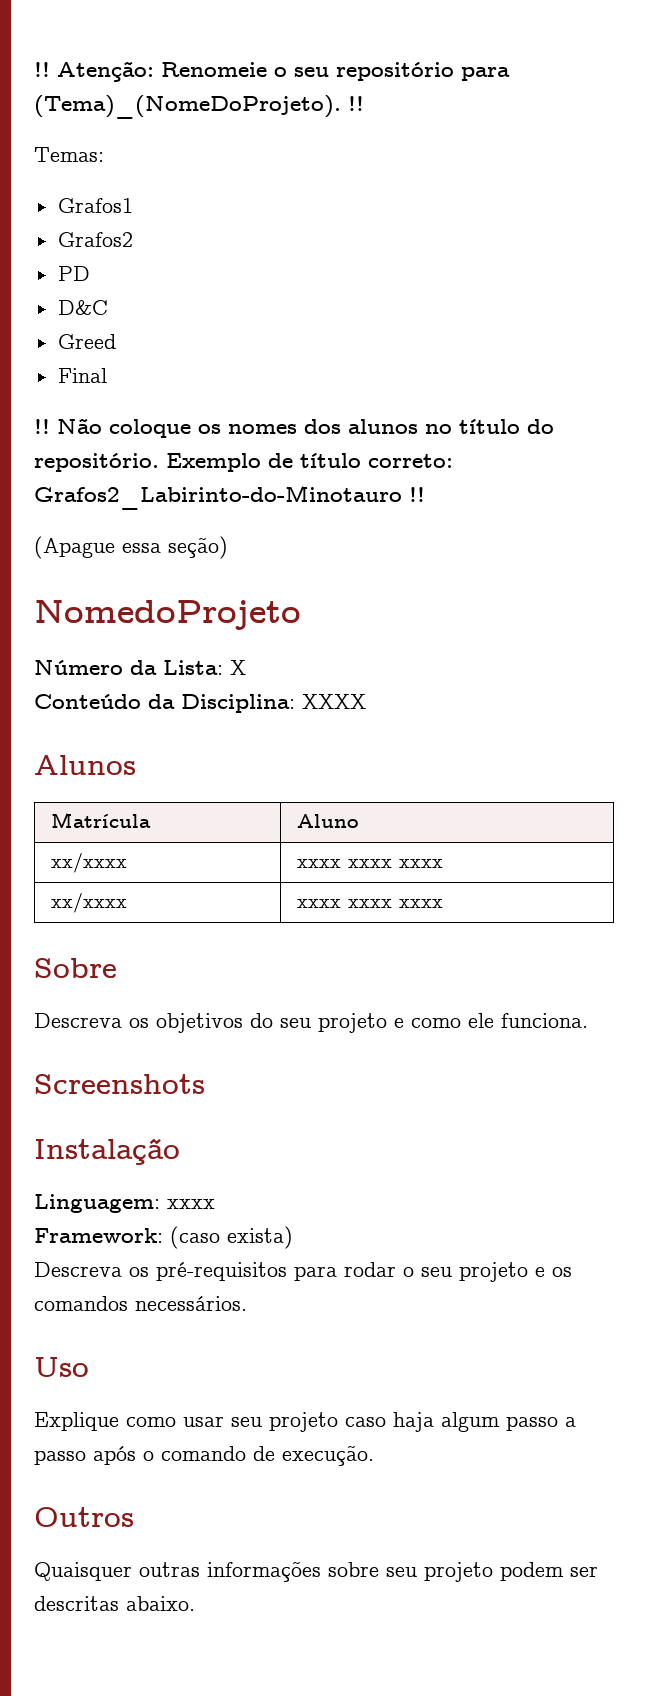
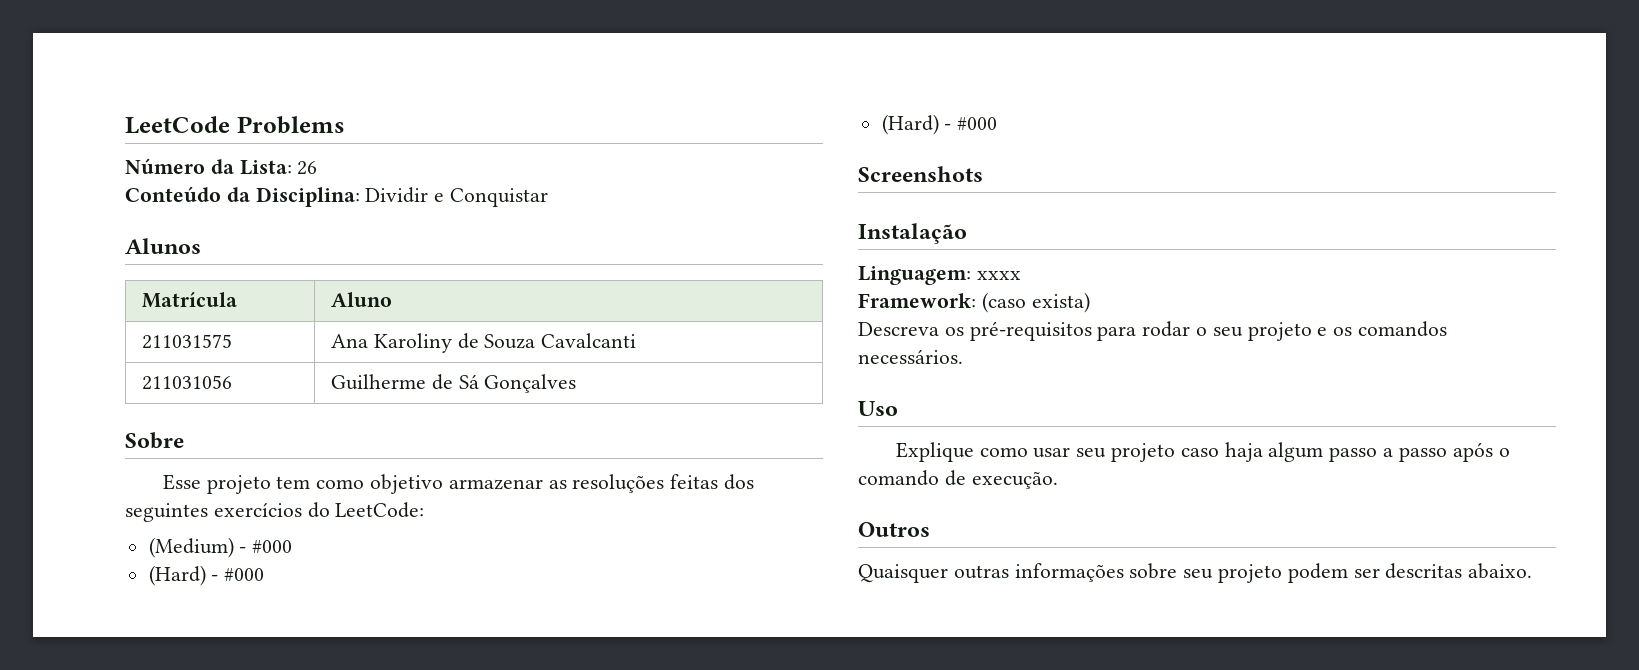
- !! Atenção: Renomeie o seu repositório para (Tema)_(NomeDoProjeto). !!
- Temas:
- Grafos1
- Grafos2
- PD
- D&C
- Greed
- Final
- !! Não coloque os nomes dos alunos no título do repositório. Exemplo de título correto: Grafos2_Labirinto-do-Minotauro !!
- (Apague essa seção)
- NomedoProjeto
+ LeetCode Problems
- Número da Lista: X
+ Número da Lista: 26
- Conteúdo da Disciplina: XXXX
+ Conteúdo da Disciplina: Dividir e Conquistar
  Matrícula | Aluno
- xx/xxxx | xxxx xxxx xxxx
- xx/xxxx | xxxx xxxx xxxx
+ 211031575 | Ana Karoliny de Souza Cavalcanti
+ 211031056 | Guilherme de Sá Gonçalves
  Sobre
- Descreva os objetivos do seu projeto e como ele funciona.
+ Esse projeto tem como objetivo armazenar as resoluções feitas dos seguintes exercícios do LeetCode:
+ (Medium) - #000
+ (Hard) - #000
+ (Hard) - #000

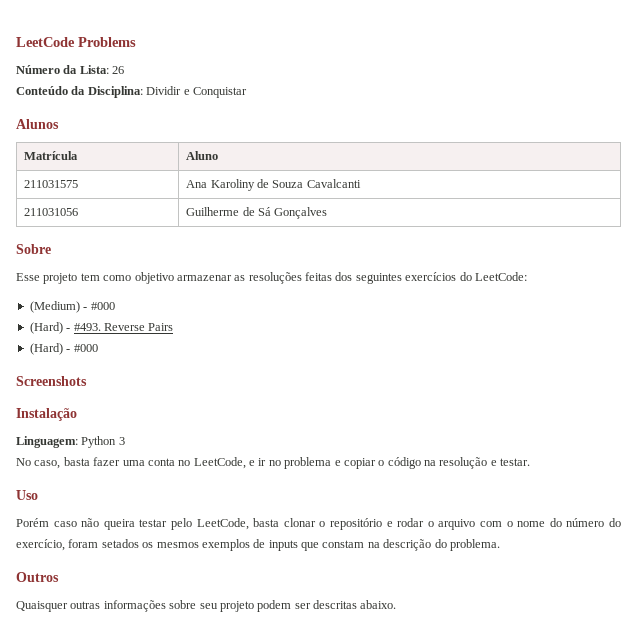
  (Medium) - #000
- (Hard) - #000
+ (Hard) - #493. Reverse Pairs
- Linguagem: xxxx
- Framework: (caso exista)
- Descreva os pré-requisitos para rodar o seu projeto e os comandos necessários.
+ Linguagem: Python 3
+ No caso, basta fazer uma conta no LeetCode, e ir no problema e copiar o código na resolução e testar.
  Uso
- Explique como usar seu projeto caso haja algum passo a passo após o comando de execução.
+ Porém caso não queira testar pelo LeetCode, basta clonar o repositório e rodar o arquivo com o nome do número do exercício, foram setados os mesmos exemplos de inputs que constam na descrição do problema.

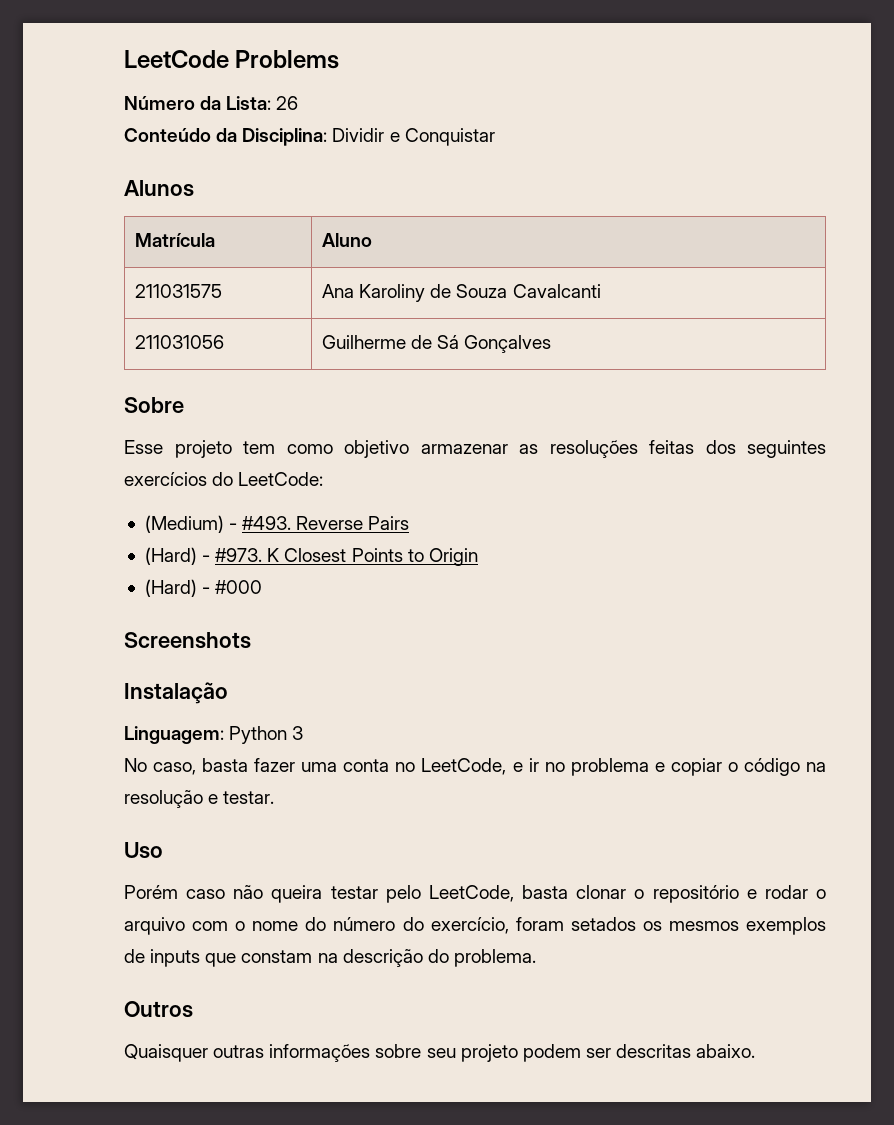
- (Medium) - #000
- (Hard) - #493. Reverse Pairs
+ (Medium) - #493. Reverse Pairs
+ (Hard) - #973. K Closest Points to Origin

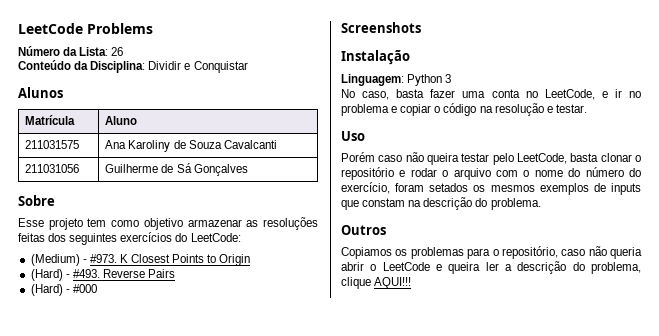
- (Medium) - #493. Reverse Pairs
- (Hard) - #973.
+ (Medium) - #973.
+ (Hard) - #493. Reverse Pairs
- Quaisquer outras informações sobre seu projeto podem ser descritas abaixo.
+ Copiamos os problemas para o repositório, caso não queria abrir o LeetCode e queira ler a descrição do problema, clique AQUI!!!

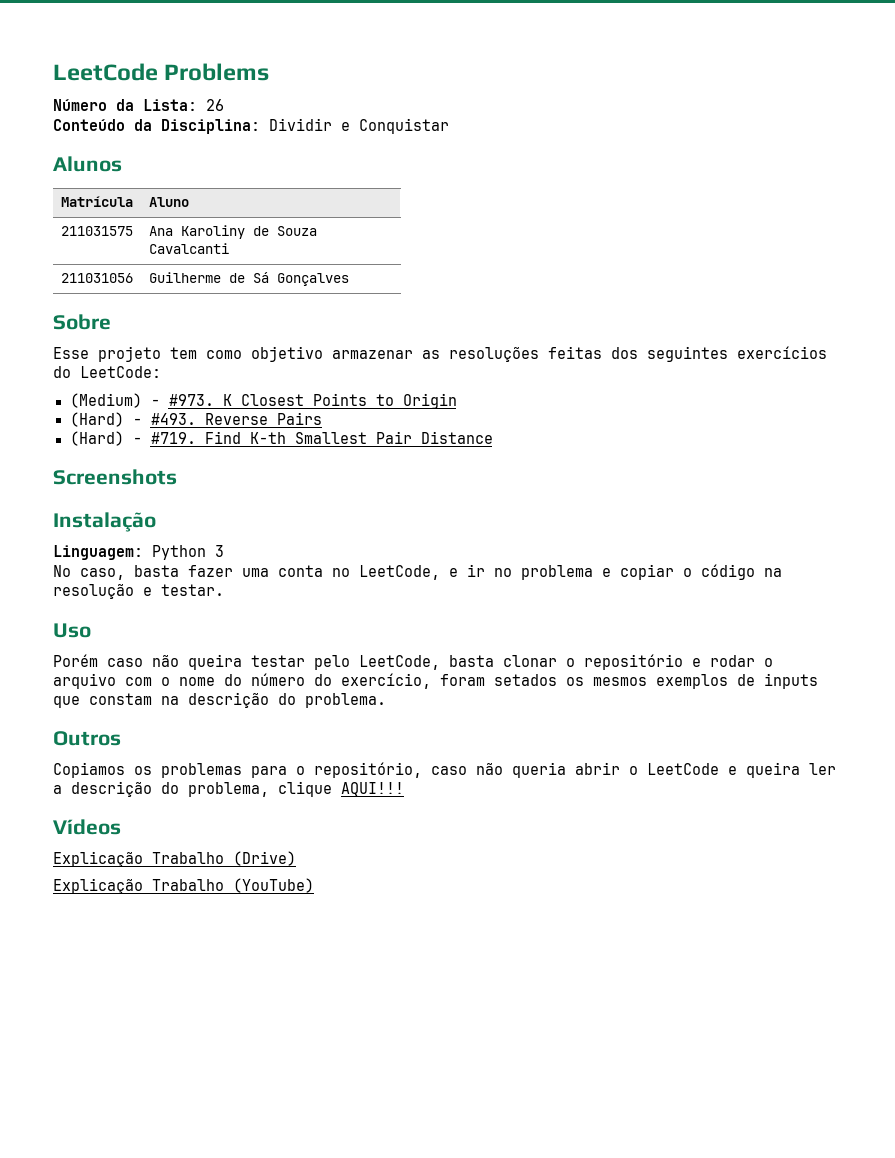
- (Hard) - #000
+ (Hard) - #719. Find K-th Smallest Pair Distance
+ Vídeos
+ Explicação Trabalho (Drive)
+ Explicação Trabalho (YouTube)

